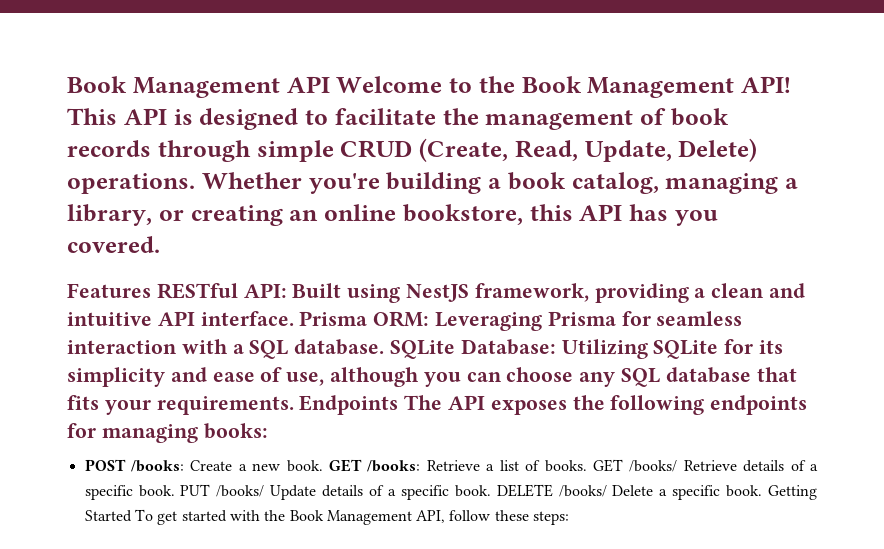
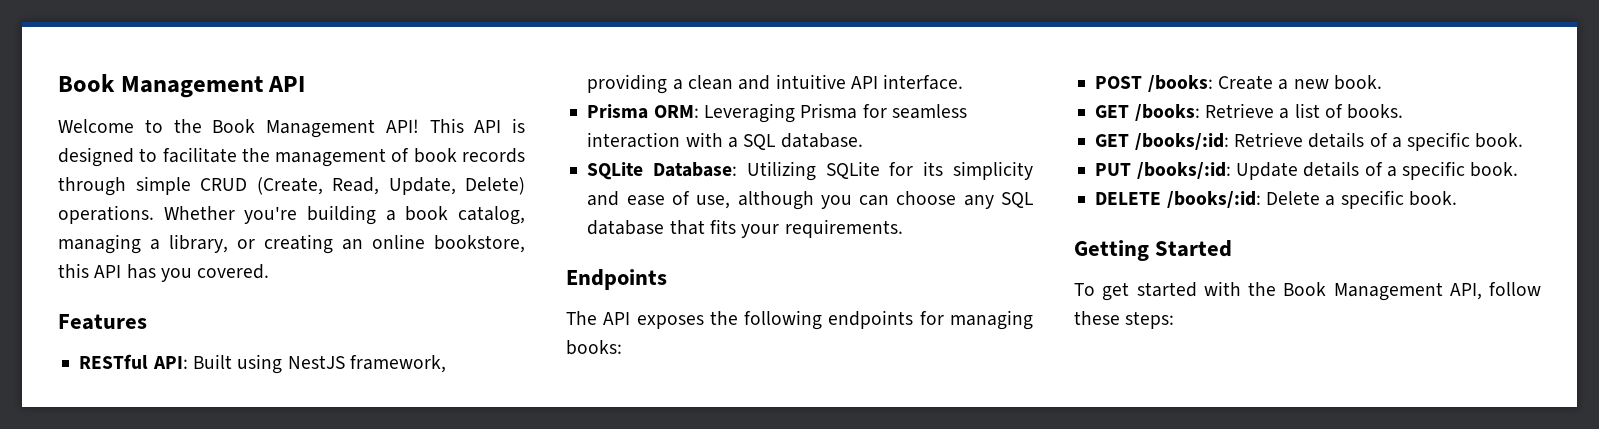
- Book Management API Welcome to the Book Management API!
+ Book Management API
+ Welcome to the Book Management API!
- Features RESTful API: Built using NestJS framework, providing a clean and intuitive API interface. Prisma ORM: Leveraging Prisma for seamless interaction with a SQL database. SQLite Database: Utilizing SQLite for its simplicity and ease of use, although you can choose any SQL database that fits your requirements. Endpoints The API exposes the following endpoints for managing books:
+ Features
+ RESTful API: Built using NestJS framework, providing a clean and intuitive API interface.
+ Prisma ORM: Leveraging Prisma for seamless interaction with a SQL database.
+ SQLite Database: Utilizing SQLite for its simplicity and ease of use, although you can choose any SQL database that fits your requirements.
+ Endpoints
+ The API exposes the following endpoints for managing books:
- POST /books: Create a new book. GET /books: Retrieve a list of books. GET /books/ Retrieve details of a specific book. PUT /books/ Update details of a specific book. DELETE /books/ Delete a specific book. Getting Started To get started with the Book Management API, follow these steps:
+ POST /books: Create a new book.
+ GET /books: Retrieve a list of books.
+ GET /books/:id: Retrieve details of a specific book.
+ PUT /books/:id: Update details of a specific book.
+ DELETE /books/:id: Delete a specific book.
+ Getting Started
+ To get started with the Book Management API, follow these steps:

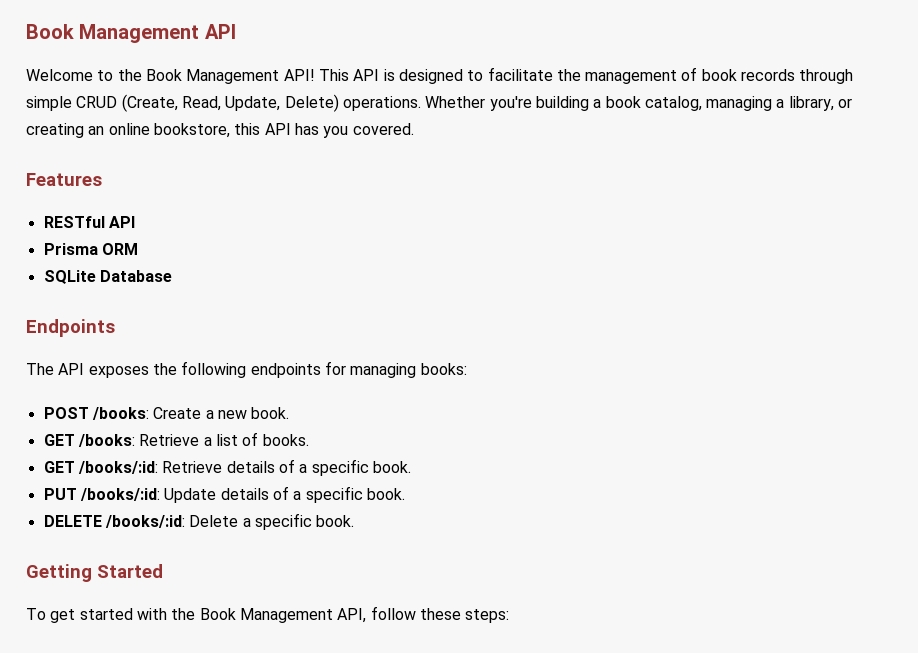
- RESTful API: Built using NestJS framework, providing a clean and intuitive API interface.
- Prisma ORM: Leveraging Prisma for seamless interaction with a SQL database.
- SQLite Database: Utilizing SQLite for its simplicity and ease of use, although you can choose any SQL database that fits your requirements.
+ RESTful API
+ Prisma ORM
+ SQLite Database

